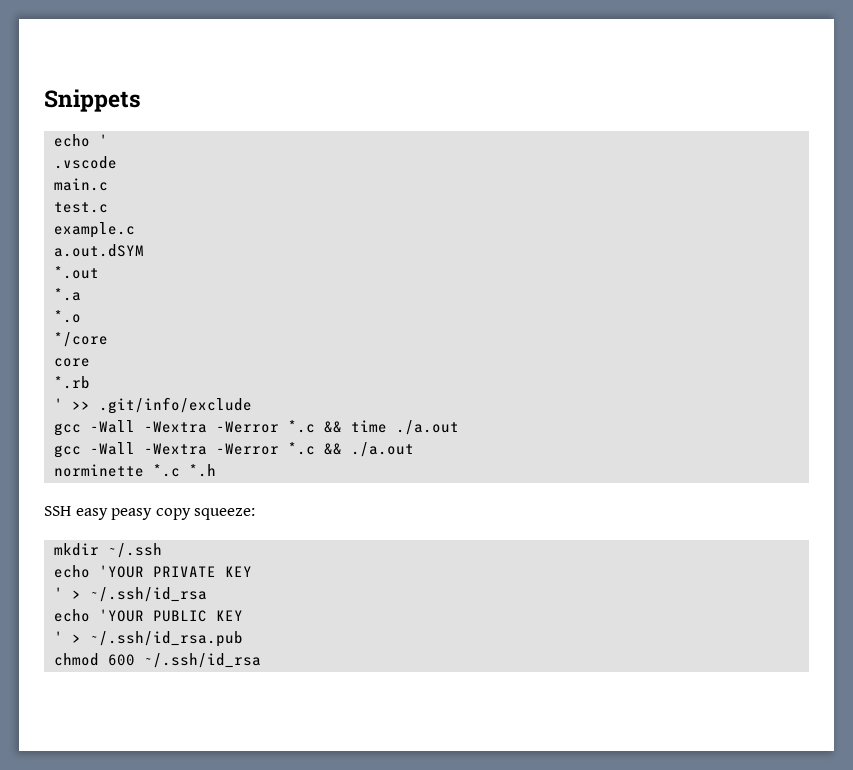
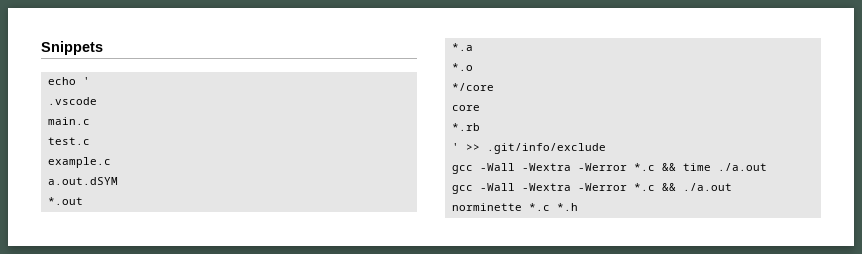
- SSH easy peasy copy squeeze:
- mkdir ~/.ssh
- echo 'YOUR PRIVATE KEY
- ' > ~/.ssh/id_rsa
- echo 'YOUR PUBLIC KEY
- ' > ~/.ssh/id_rsa.pub
- chmod 600 ~/.ssh/id_rsa

